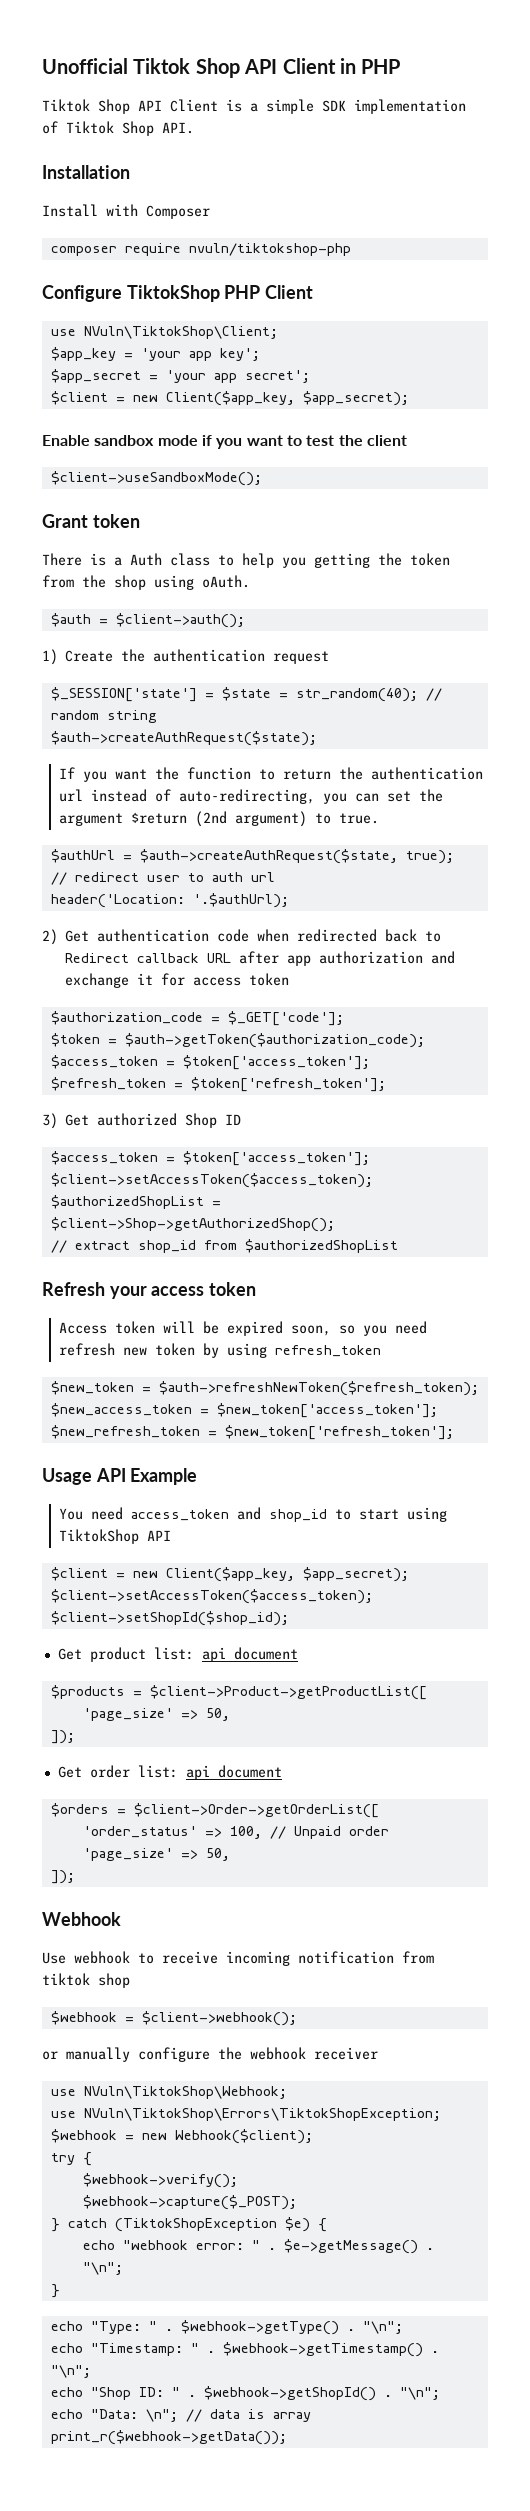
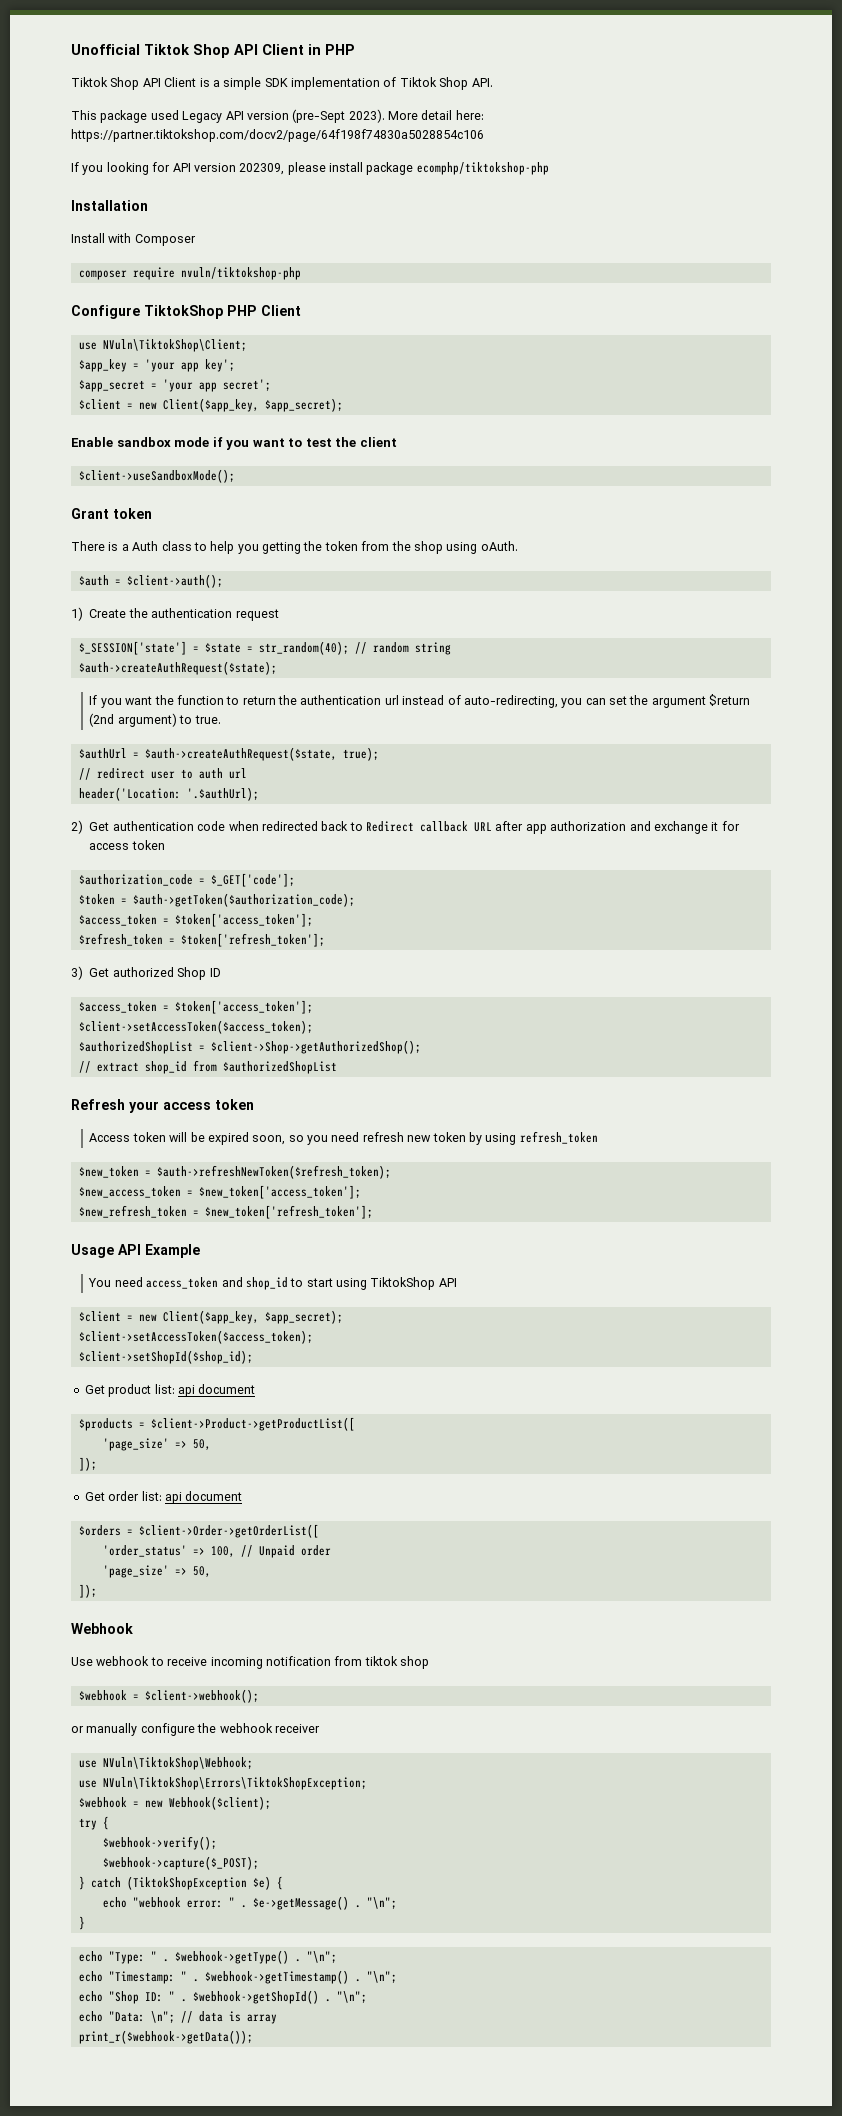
+ This package used Legacy API version (pre-Sept 2023). More detail here: https://partner.tiktokshop.com/docv2/page/64f198f74830a5028854c106
+ If you looking for API version 202309, please install package ecomphp/tiktokshop-php

